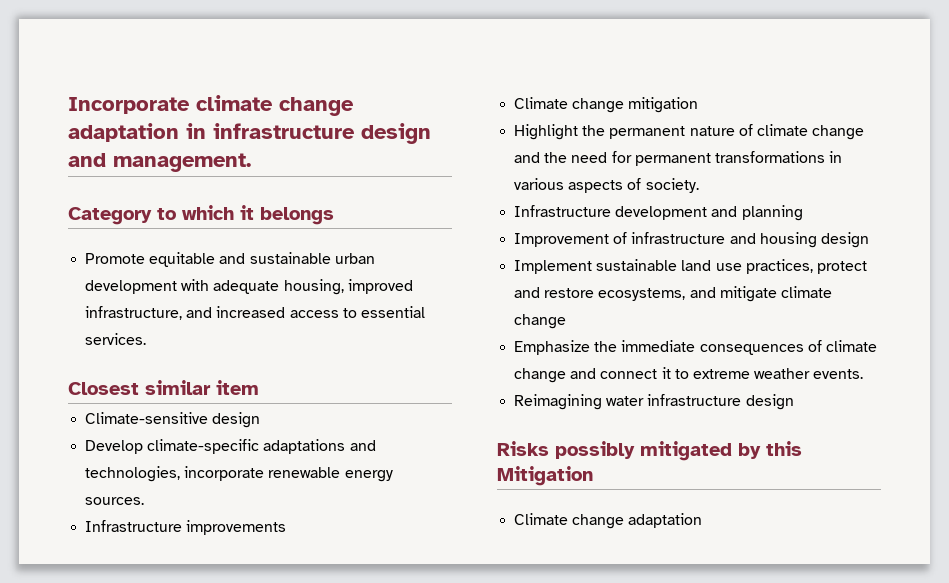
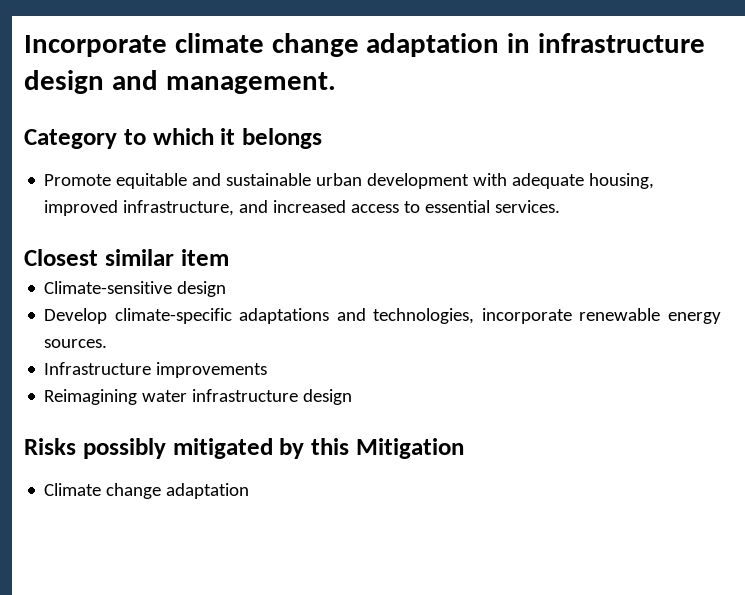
- Climate change mitigation
- Highlight the permanent nature of climate change and the need for permanent transformations in various aspects of society.
- Infrastructure development and planning
- Improvement of infrastructure and housing design
- Implement sustainable land use practices, protect and restore ecosystems, and mitigate climate change
- Emphasize the immediate consequences of climate change and connect it to extreme weather events.

